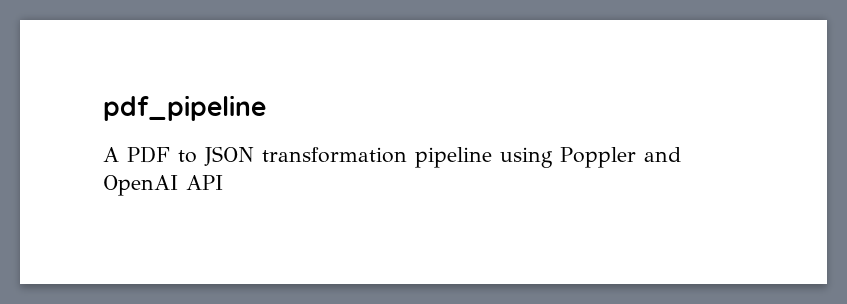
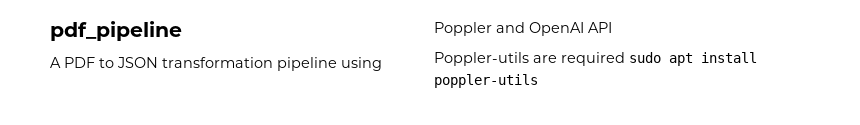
+ Poppler-utils are required sudo apt install poppler-utils

